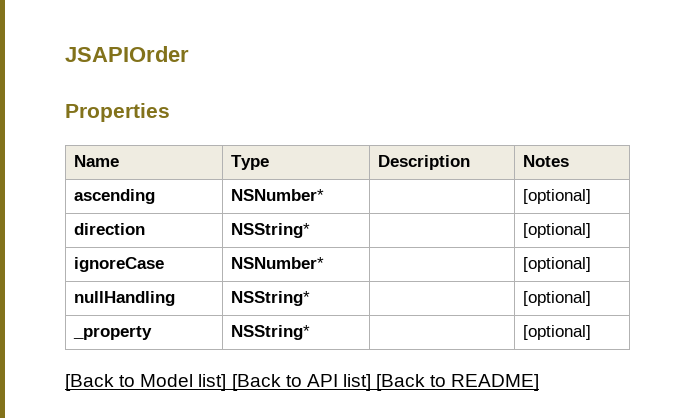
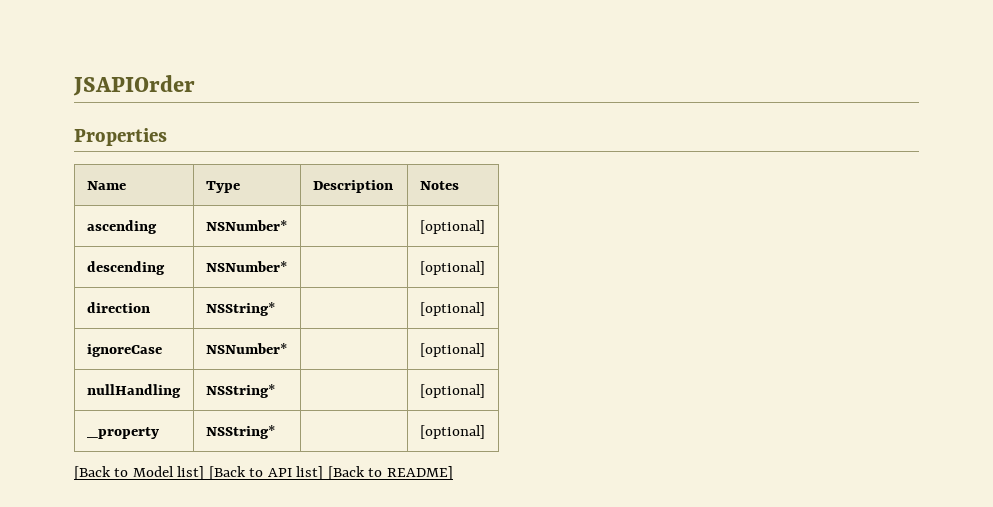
+ descending | NSNumber* | | [optional]

